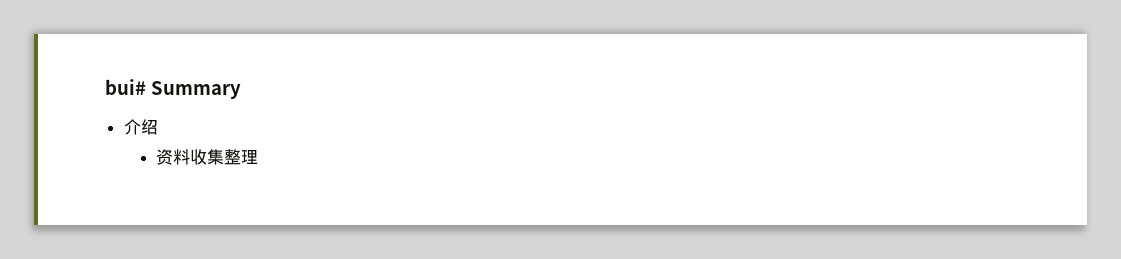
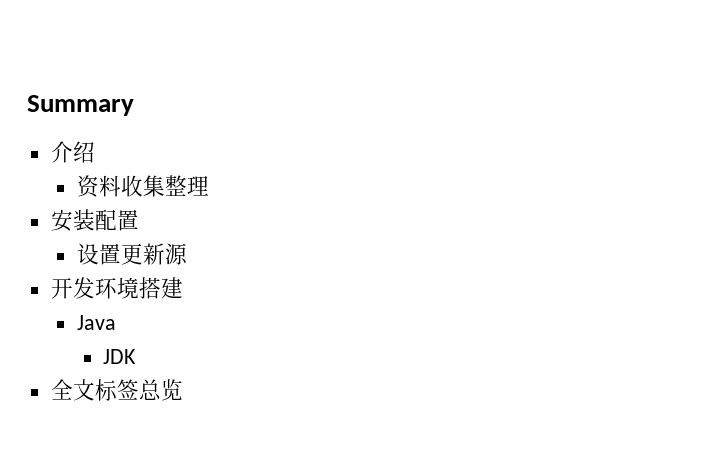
- bui# Summary
+ Summary
+ 安装配置
+ 设置更新源
+ 开发环境搭建
+ Java
+ JDK
+ 全文标签总览

